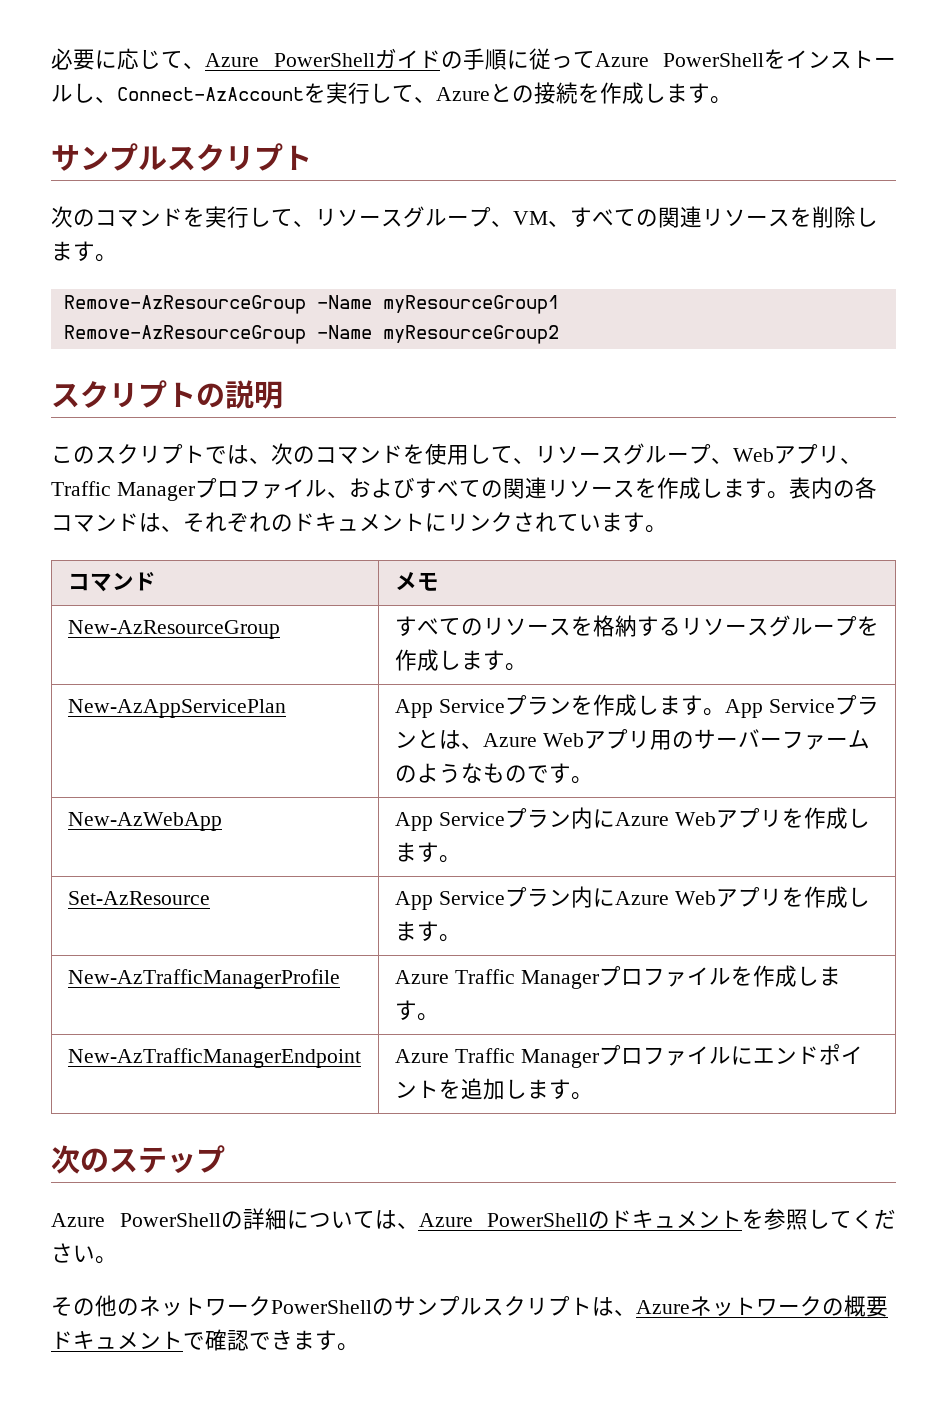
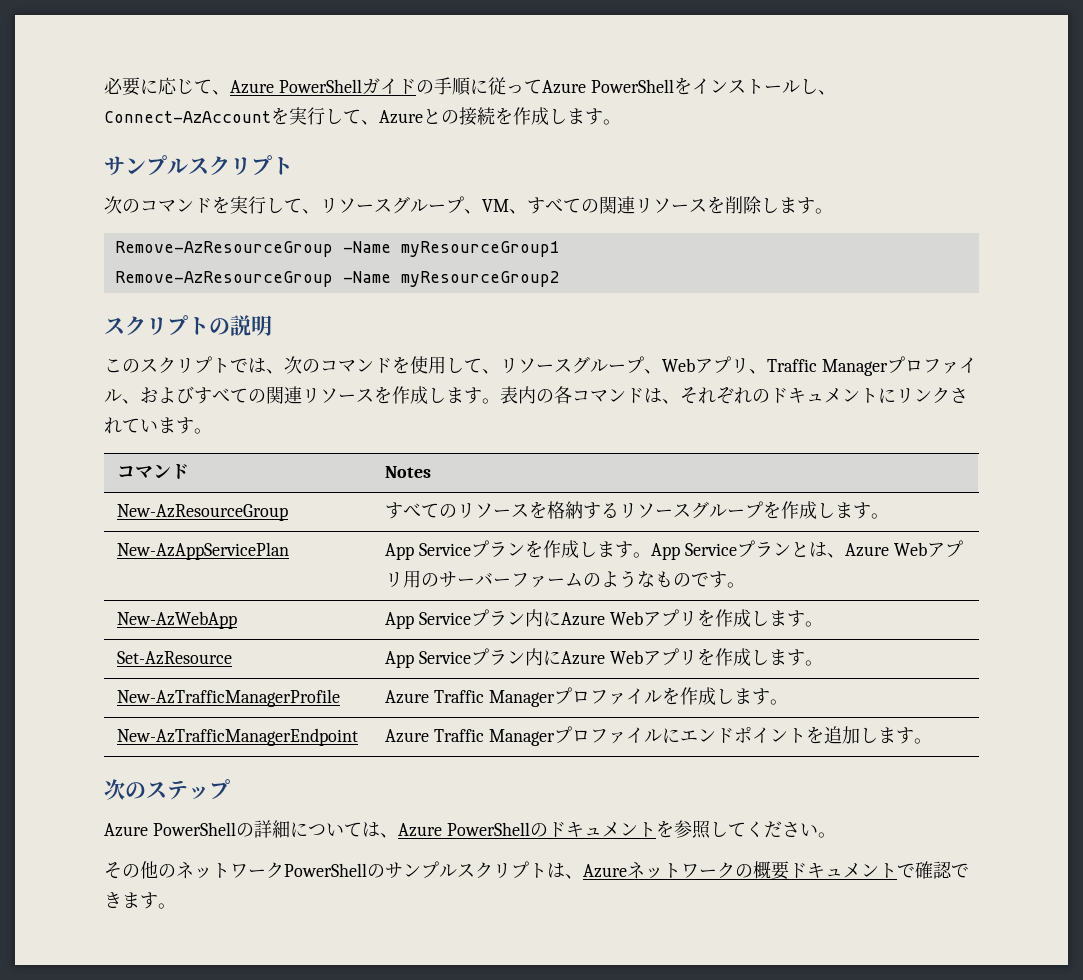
- コマンド | メモ
+ コマンド | Notes

